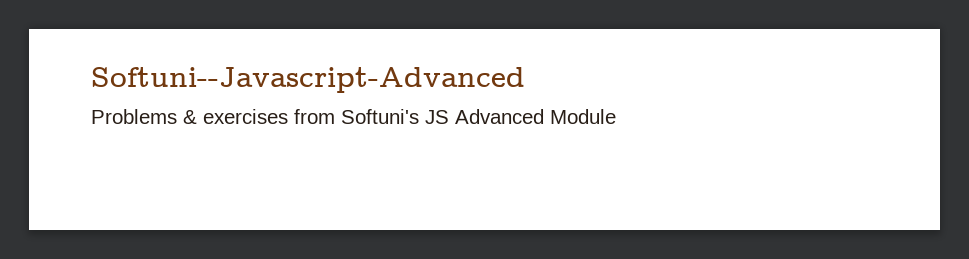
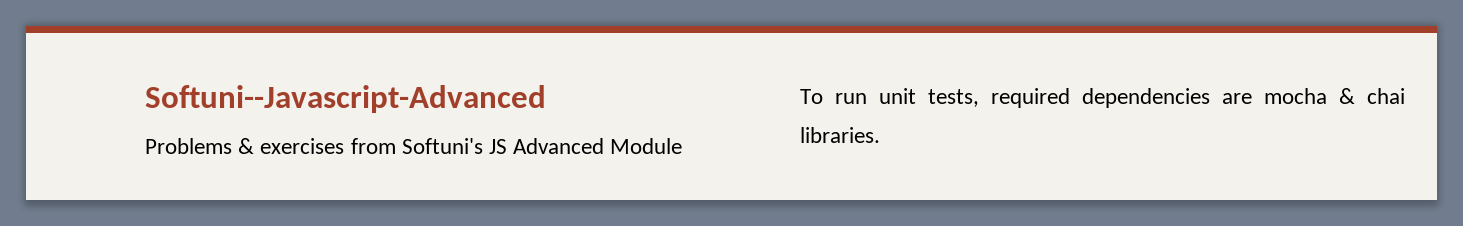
+ To run unit tests, required dependencies are mocha & chai libraries.

